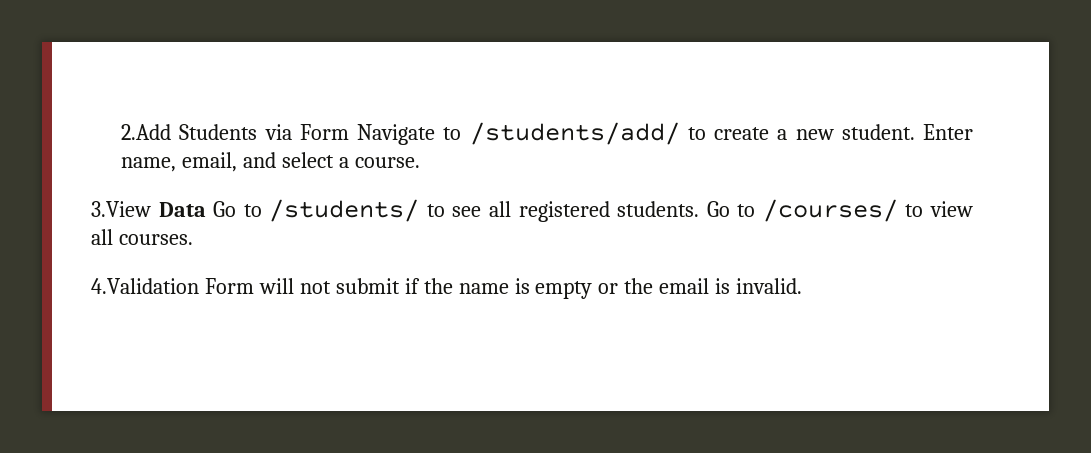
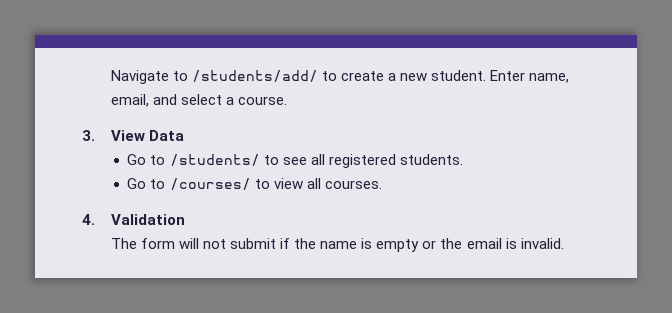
- 2.Add Students via Form Navigate to /students/add/ to create a new student.
+ Navigate to /students/add/ to create a new student.
- 3.View Data Go to /students/ to see all registered students. Go to /courses/ to view all courses.
+ 3. View Data
+ Go to /students/ to see all registered students.
+ Go to /courses/ to view all courses.
- 4.Validation Form will not submit if the name is empty or the email is invalid.
+ 4. Validation
+ The form will not submit if the name is empty or the email is invalid.

